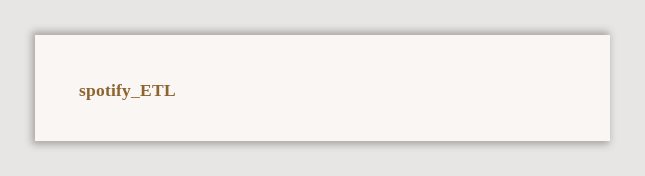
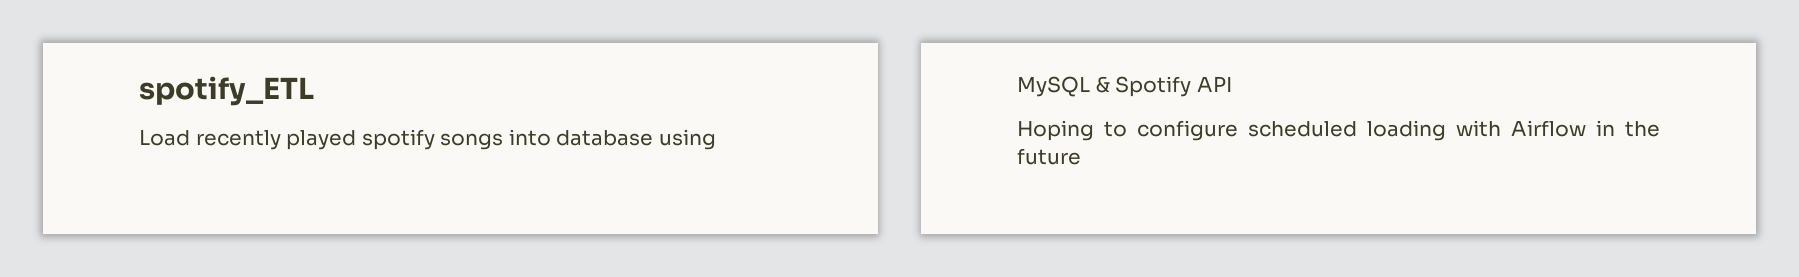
+ Load recently played spotify songs into database using MySQL & Spotify API
+ Hoping to configure scheduled loading with Airflow in the future

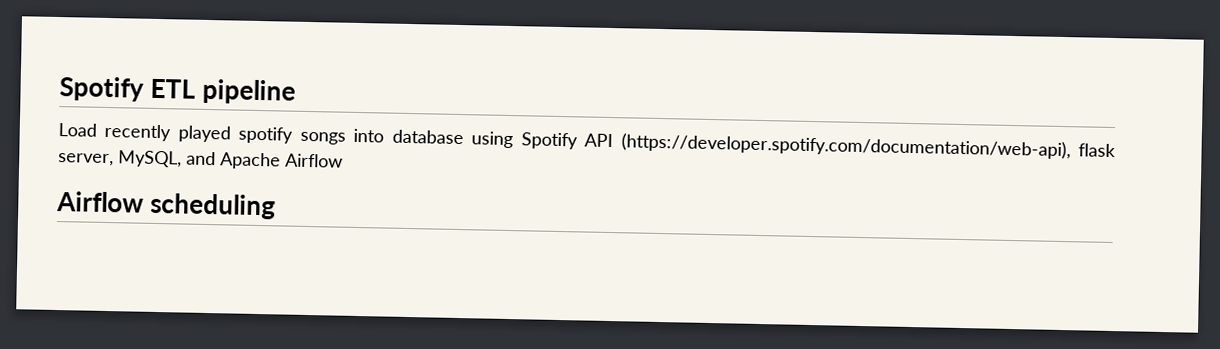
- spotify_ETL
+ Spotify ETL pipeline
- Load recently played spotify songs into database using MySQL & Spotify API
- Hoping to configure scheduled loading with Airflow in the future
+ Load recently played spotify songs into database using Spotify API (https://developer.spotify.com/documentation/web-api), flask server, MySQL, and Apache Airflow
+ Airflow scheduling

